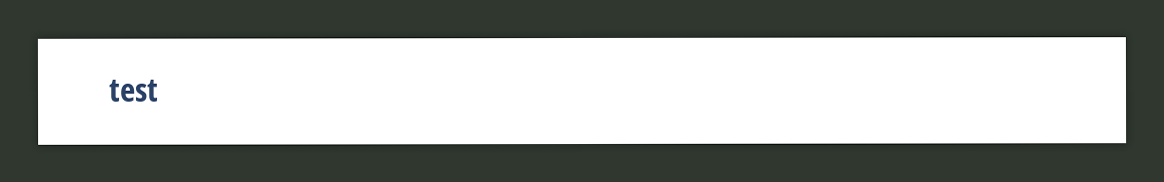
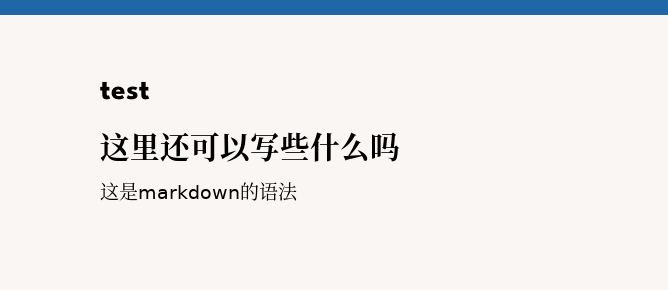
+ 这里还可以写些什么吗
+ 这是markdown的语法

